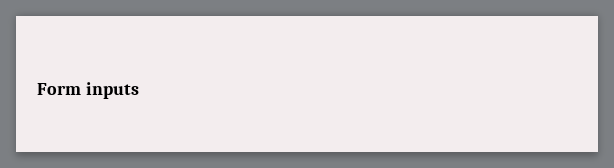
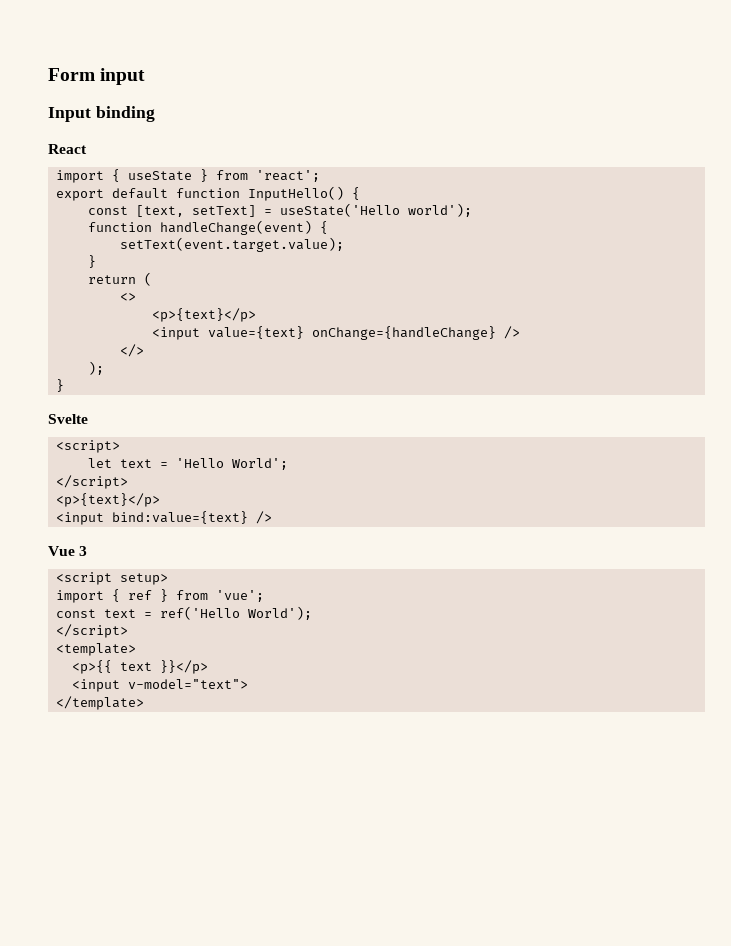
- Form inputs
+ Form input
+ Input binding
+ React
+ import { useState } from 'react';
+ export default function InputHello() {
+ const [text, setText] = useState('Hello world');
+ function handleChange(event) {
+ setText(event.target.value);
+ }
+ return (
+ <>
+ <p>{text}</p>
+ <input value={text} onChange={handleChange} />
+ </>
+ );
+ }
+ Svelte
+ <script>
+ let text = 'Hello World';
+ </script>
+ <p>{text}</p>
+ <input bind:value={text} />
+ Vue 3
+ <script setup>
+ import { ref } from 'vue';
+ const text = ref('Hello World');
+ </script>
+ <template>
+ <p>{{ text }}</p>
+ <input v-model="text">
+ </template>

